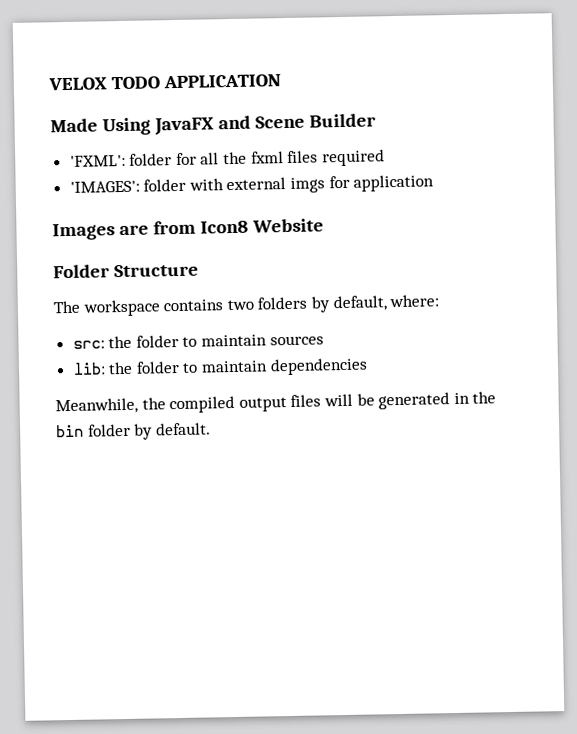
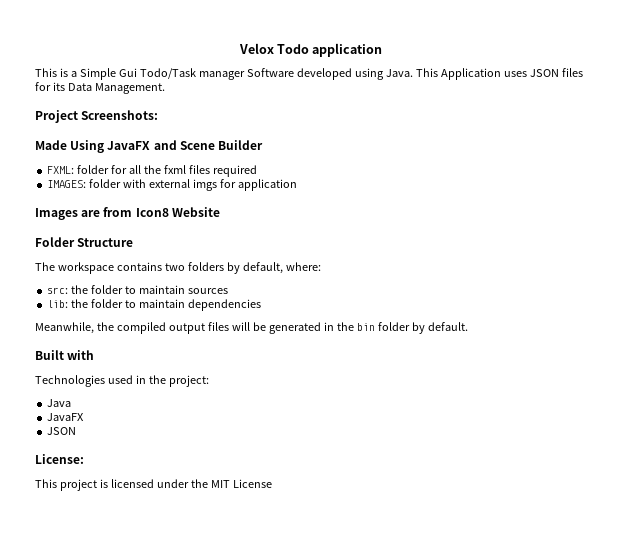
- VELOX TODO APPLICATION
+ Velox Todo application
+ This is a Simple Gui Todo/Task manager Software developed using Java. This Application uses JSON files for its Data Management.
+ Project Screenshots:
- 'FXML': folder for all the fxml files required
+ FXML: folder for all the fxml files required
- 'IMAGES': folder with external imgs for application
+ IMAGES: folder with external imgs for application
+ Built with
+ Technologies used in the project:
+ Java
+ JavaFX
+ JSON
+ License:
+ This project is licensed under the MIT License

